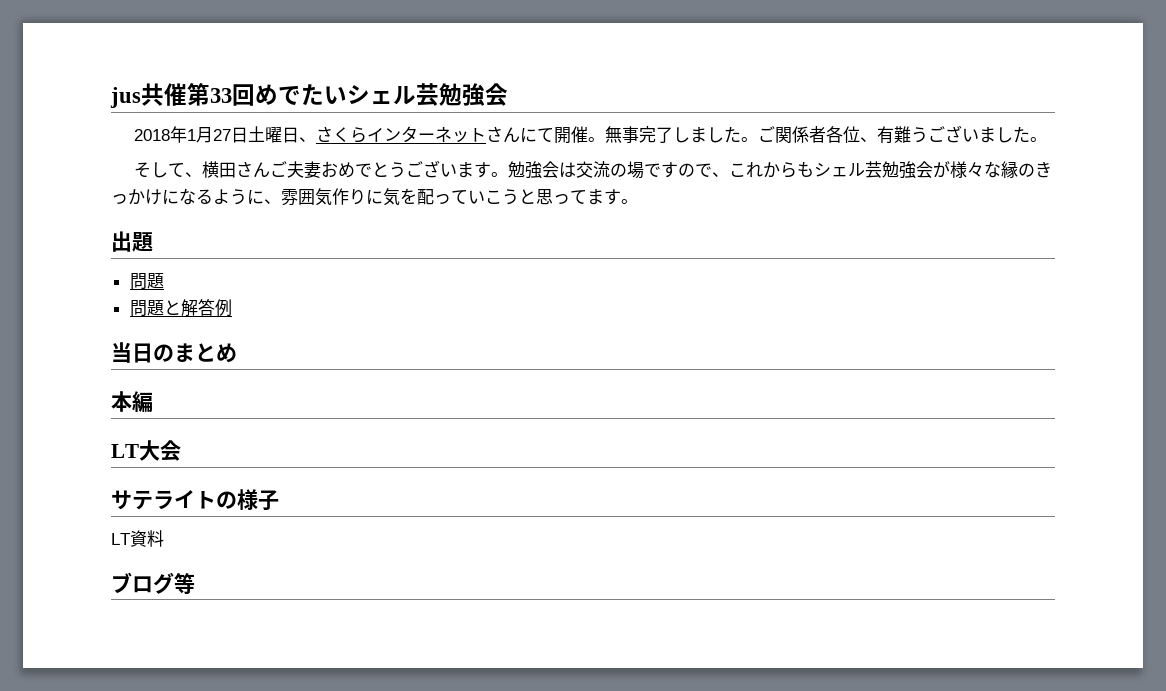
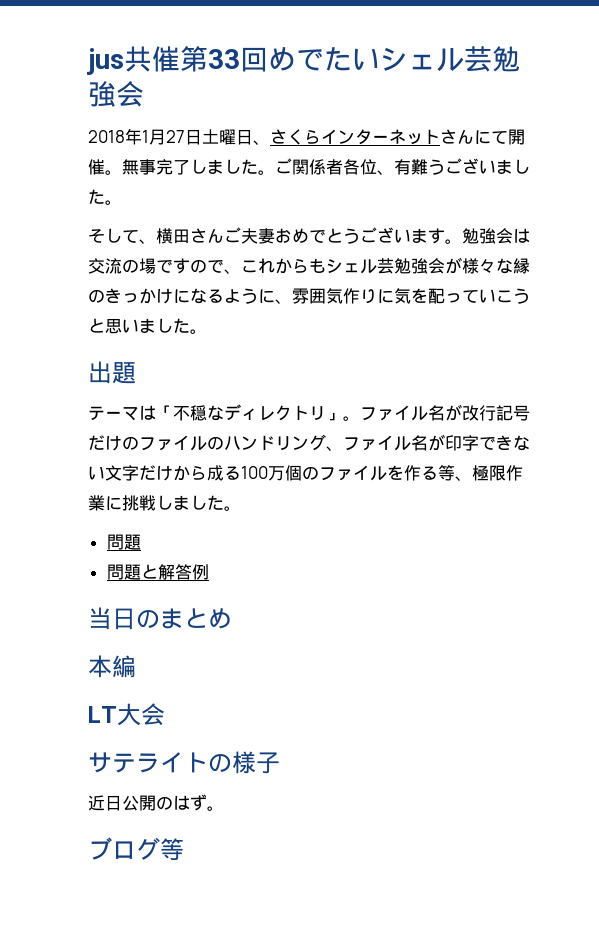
- 勉強会は交流の場ですので、これからもシェル芸勉強会が様々な縁のきっかけになるように、雰囲気作りに気を配っていこうと思ってます。
+ 勉強会は交流の場ですので、これからもシェル芸勉強会が様々な縁のきっかけになるように、雰囲気作りに気を配っていこうと思いました。
+ テーマは「不穏なディレクトリ」。ファイル名が改行記号だけのファイルのハンドリング、ファイル名が印字できない文字だけから成る100万個のファイルを作る等、極限作業に挑戦しました。
- LT資料
+ 近日公開のはず。

